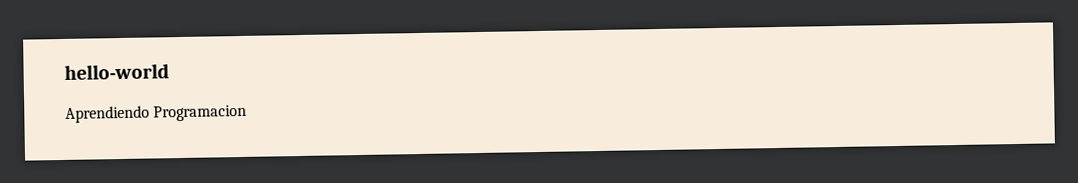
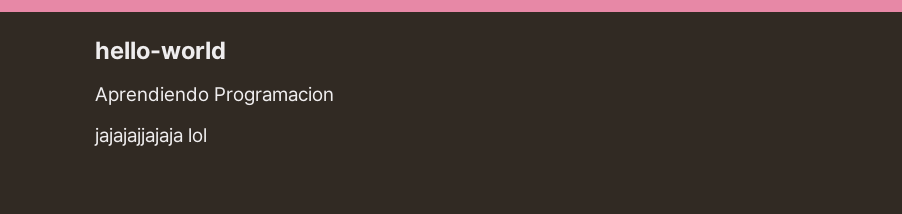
+ jajajajjajaja lol

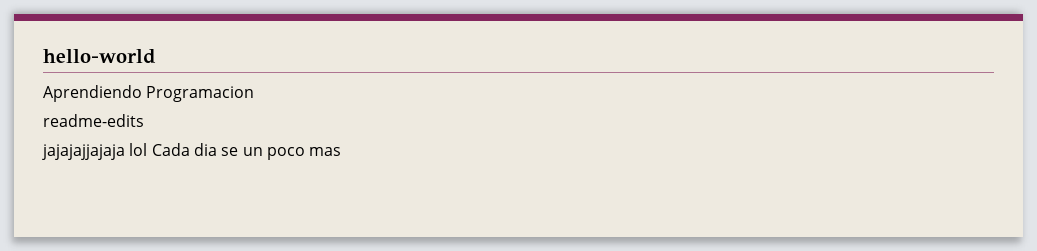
+ readme-edits
- jajajajjajaja lol
+ jajajajjajaja lol Cada dia se un poco mas

